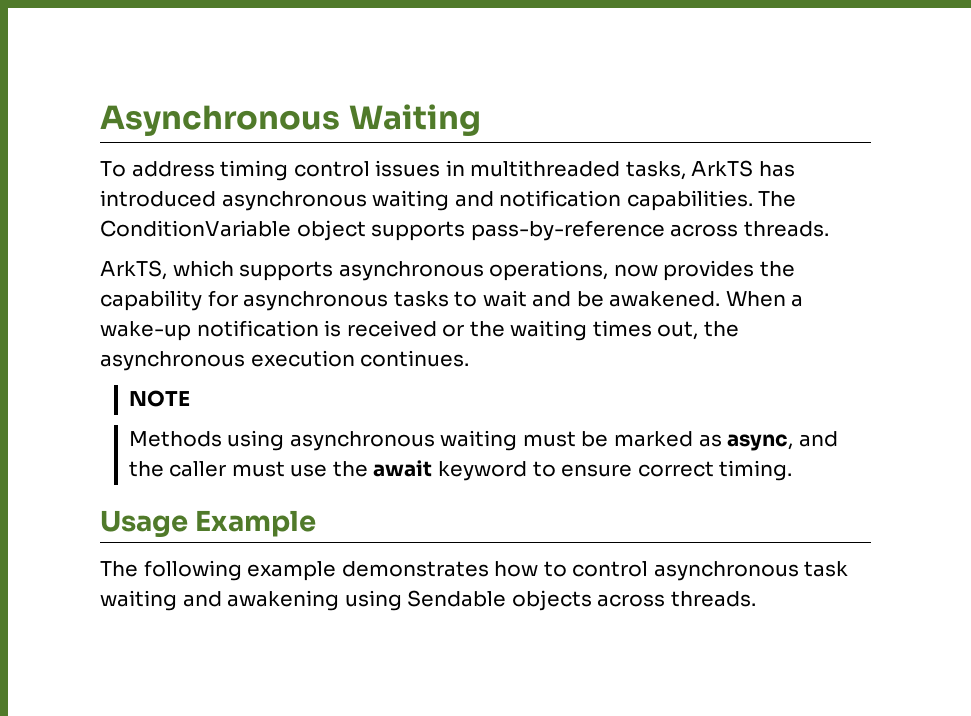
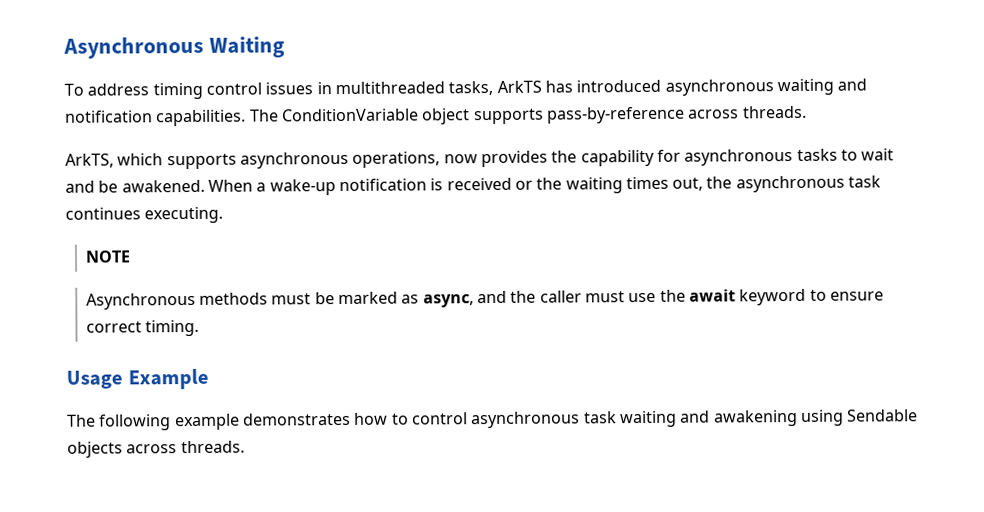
- When a wake-up notification is received or the waiting times out, the asynchronous execution continues.
+ When a wake-up notification is received or the waiting times out, the asynchronous task continues executing.
  NOTE
- Methods using asynchronous waiting must be marked as async, and the caller must use the await keyword to ensure correct timing.
+ Asynchronous methods must be marked as async, and the caller must use the await keyword to ensure correct timing.

